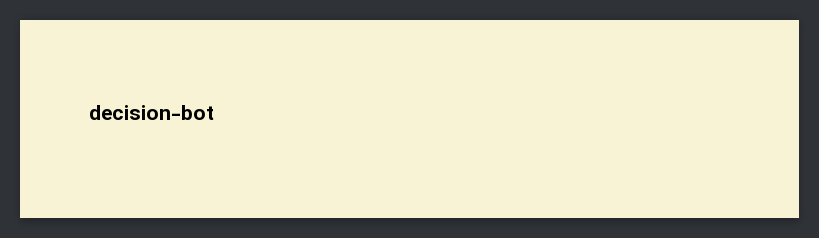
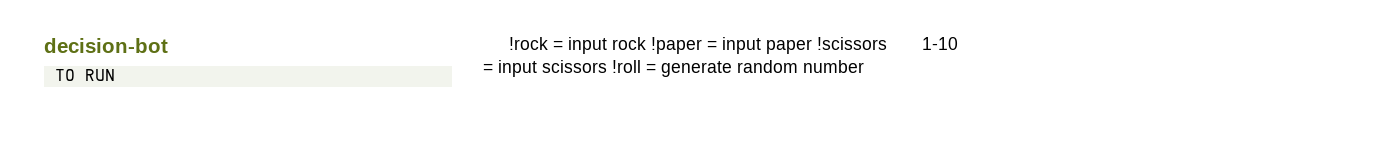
+ TO RUN
+ !rock = input rock !paper = input paper !scissors = input scissors !roll = generate random number 1-10

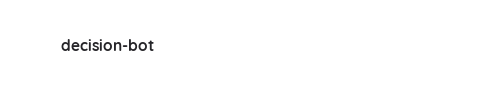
- TO RUN
- !rock = input rock !paper = input paper !scissors = input scissors !roll = generate random number 1-10

